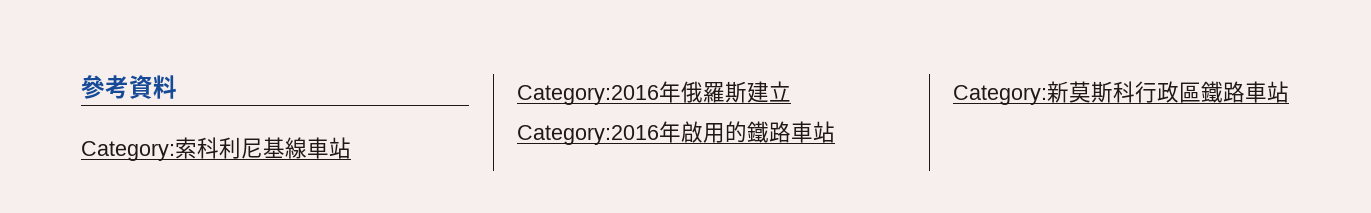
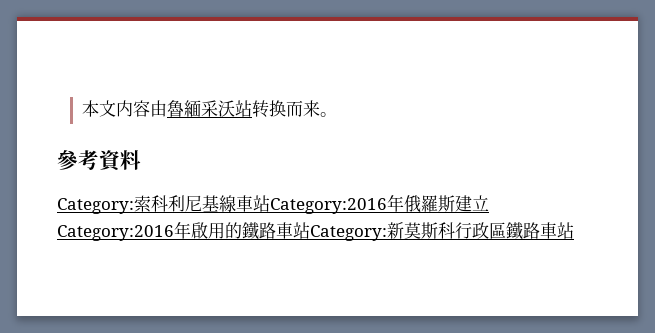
+ 本文内容由魯緬采沃站转换而来。

